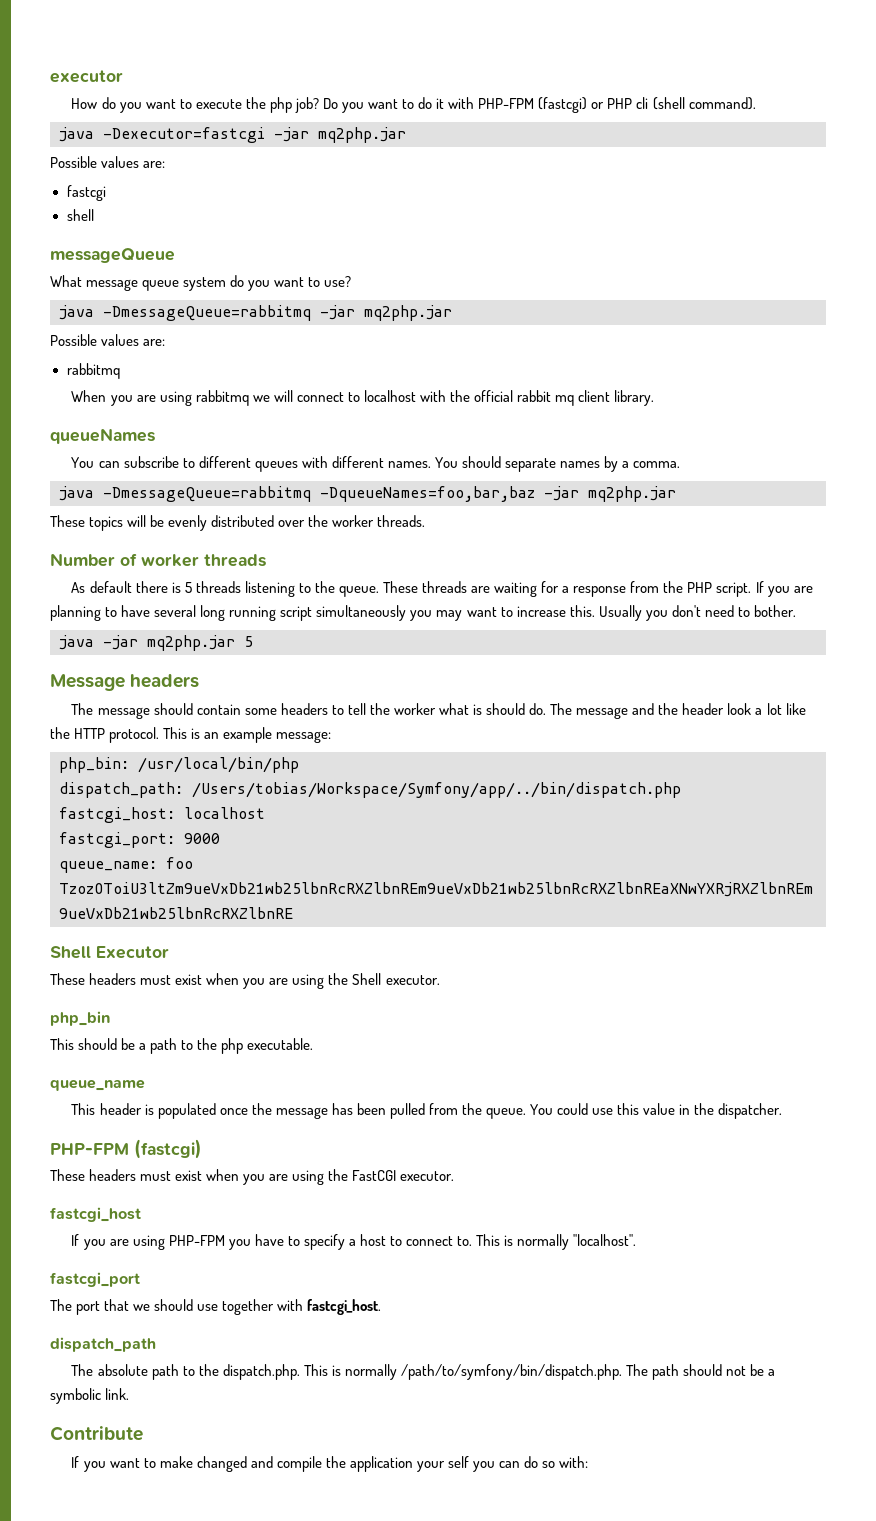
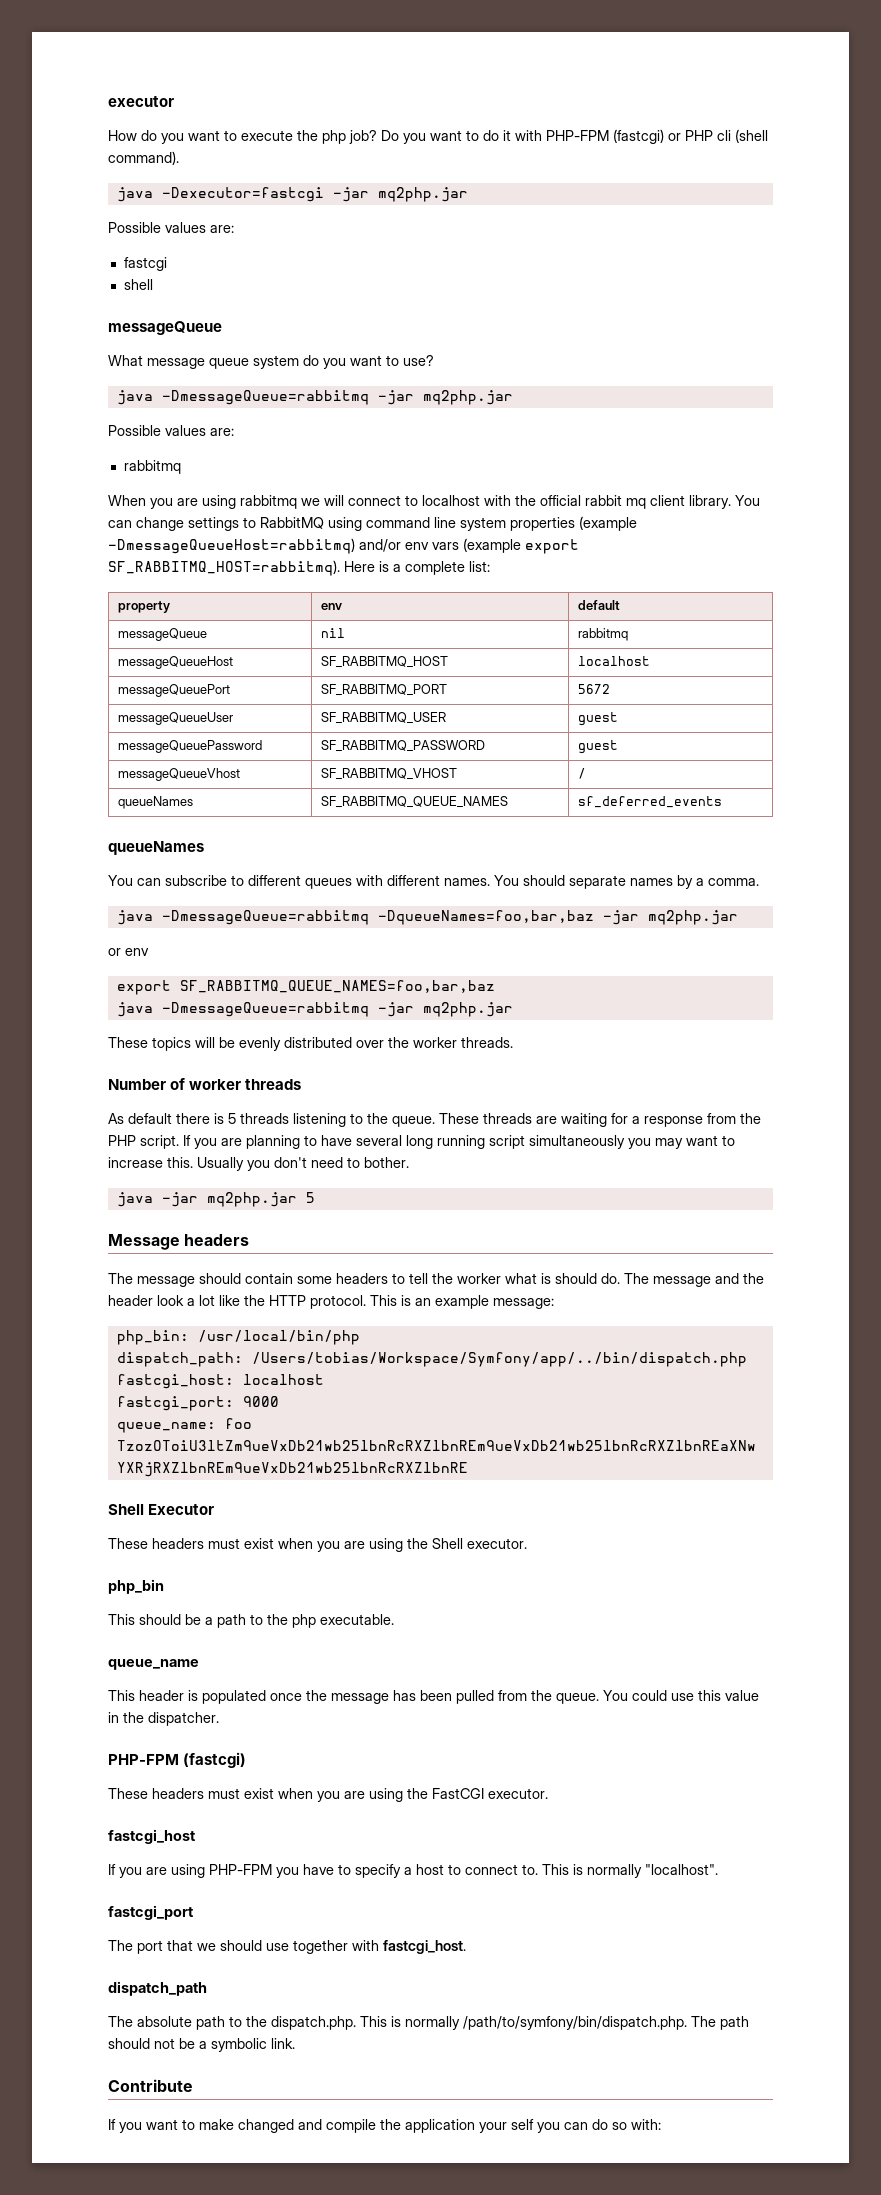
+ You can change settings to RabbitMQ using command line system properties (example -DmessageQueueHost=rabbitmq) and/or env vars (example export SF_RABBITMQ_HOST=rabbitmq). Here is a complete list:
+ property | env | default
+ messageQueue | nil | rabbitmq
+ messageQueueHost | SF_RABBITMQ_HOST | localhost
+ messageQueuePort | SF_RABBITMQ_PORT | 5672
+ messageQueueUser | SF_RABBITMQ_USER | guest
+ messageQueuePassword | SF_RABBITMQ_PASSWORD | guest
+ messageQueueVhost | SF_RABBITMQ_VHOST | /
+ queueNames | SF_RABBITMQ_QUEUE_NAMES | sf_deferred_events
+ or env
+ export SF_RABBITMQ_QUEUE_NAMES=foo,bar,baz
+ java -DmessageQueue=rabbitmq -jar mq2php.jar

